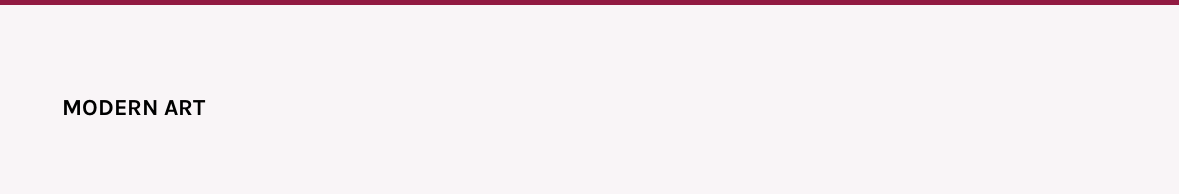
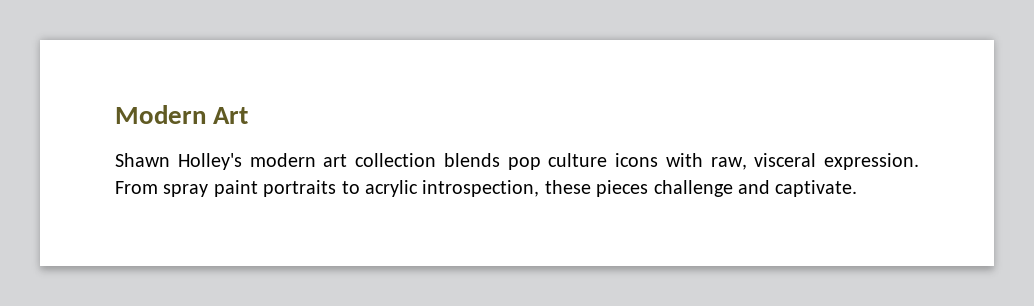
- MODERN ART
+ Modern Art
+ Shawn Holley's modern art collection blends pop culture icons with raw, visceral expression. From spray paint portraits to acrylic introspection, these pieces challenge and captivate.

